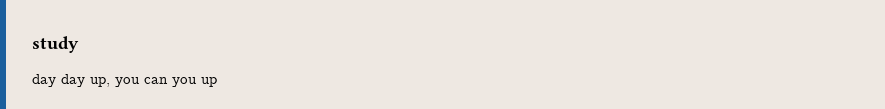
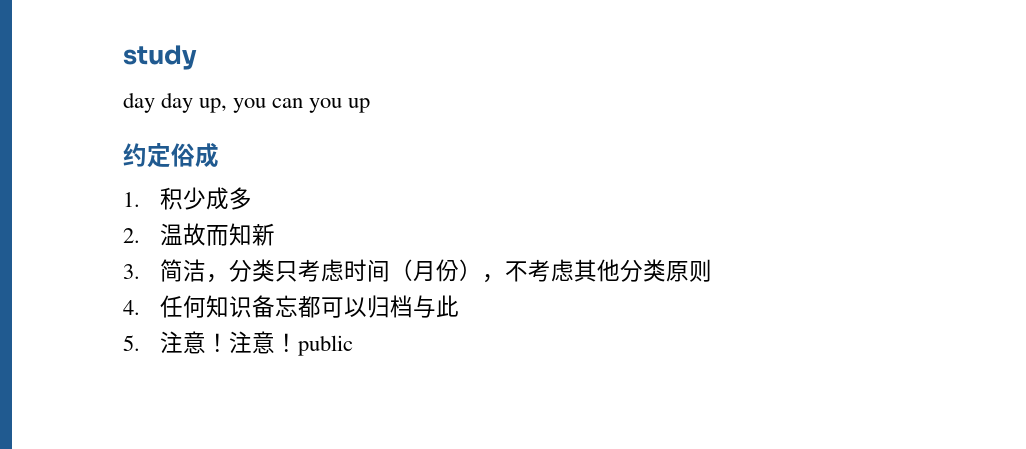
+ 约定俗成
+ 1.积少成多
+ 2.温故而知新
+ 3.简洁，分类只考虑时间（月份），不考虑其他分类原则
+ 4.任何知识备忘都可以归档与此
+ 5.注意！注意！public

